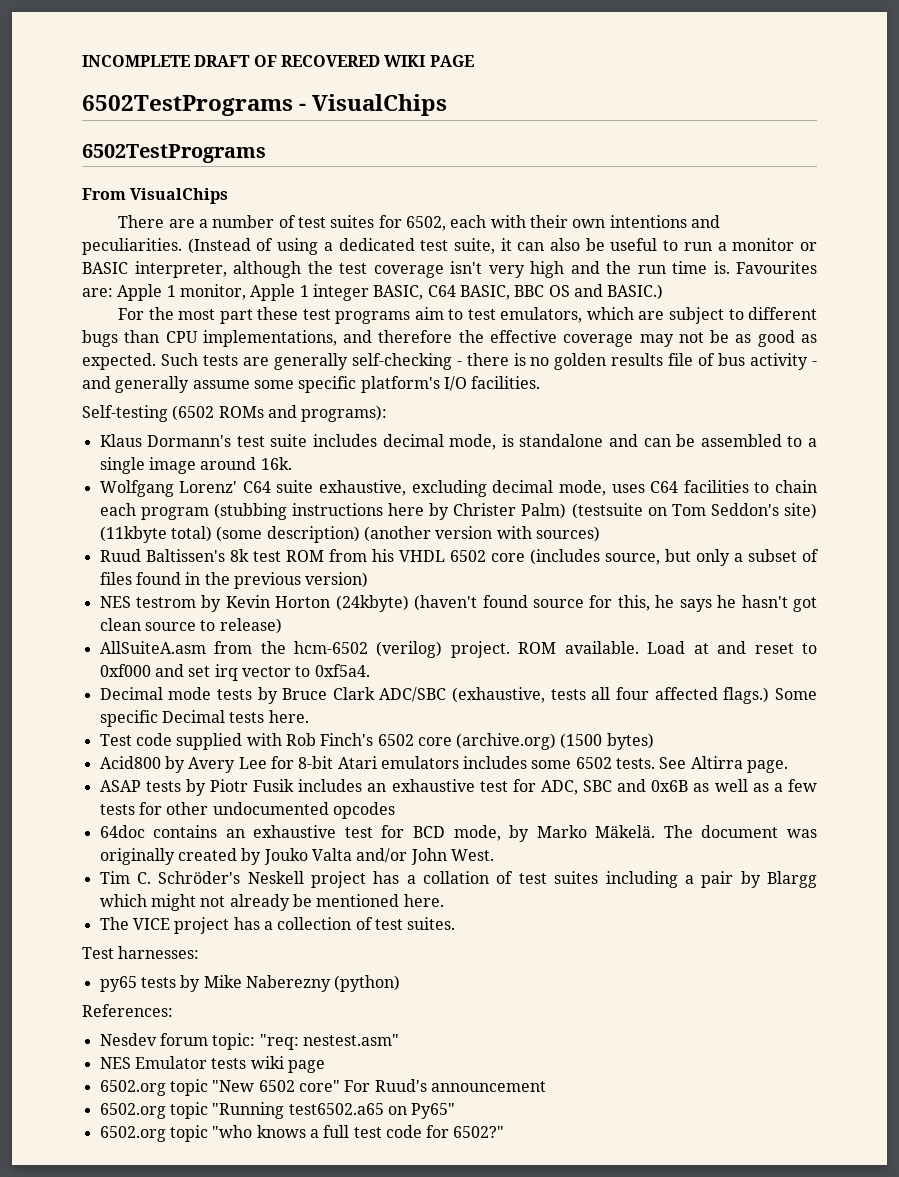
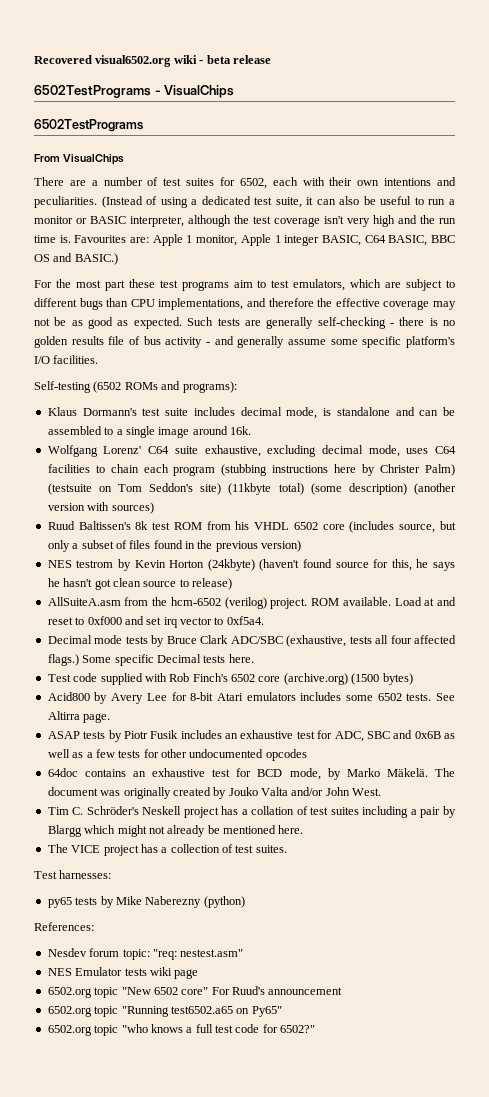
- INCOMPLETE DRAFT OF RECOVERED WIKI PAGE
+ Recovered visual6502.org wiki - beta release

